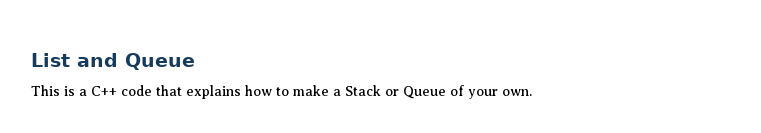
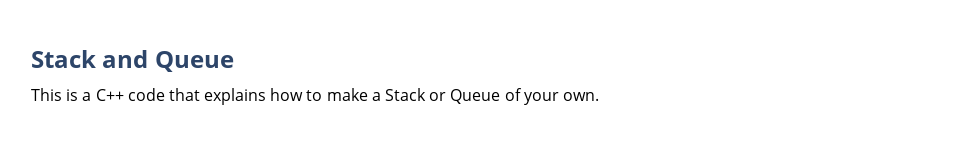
- List and Queue
+ Stack and Queue

